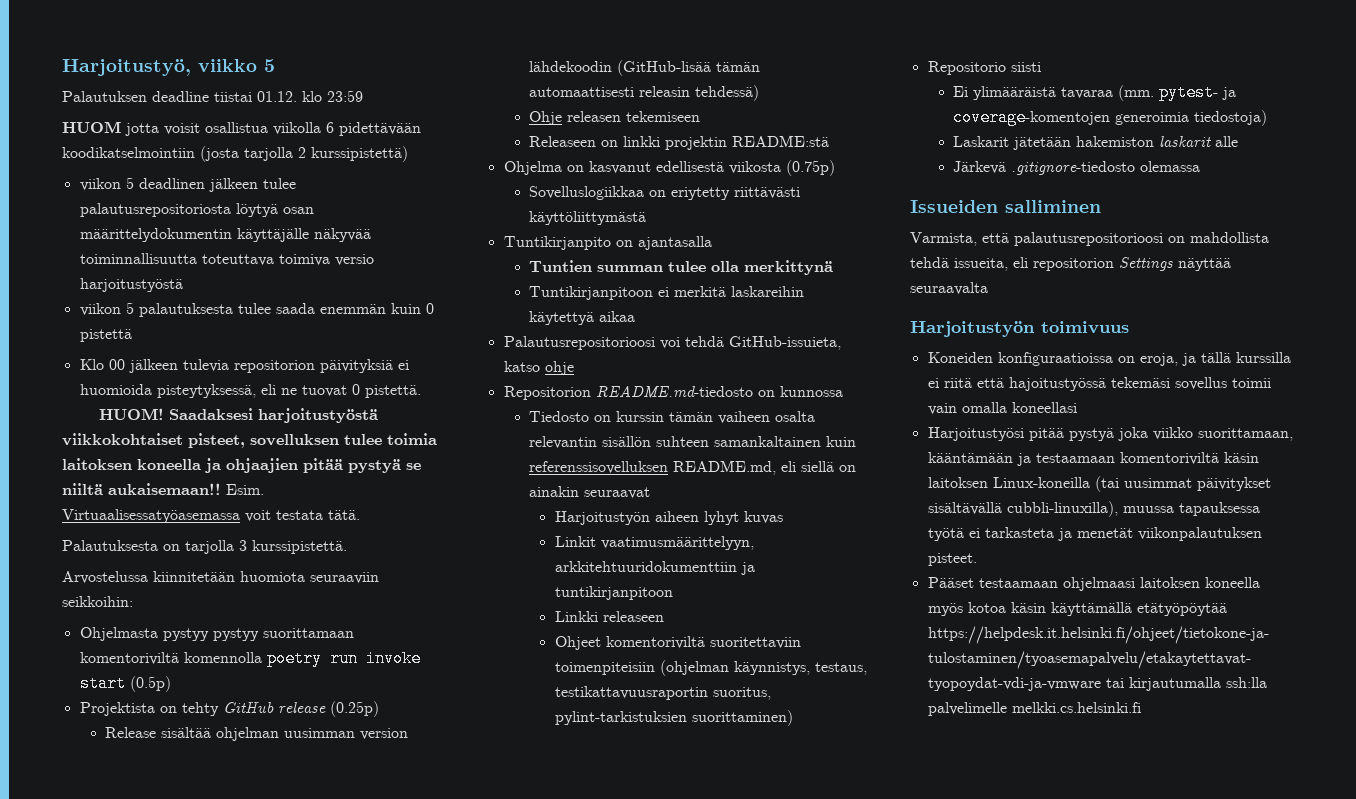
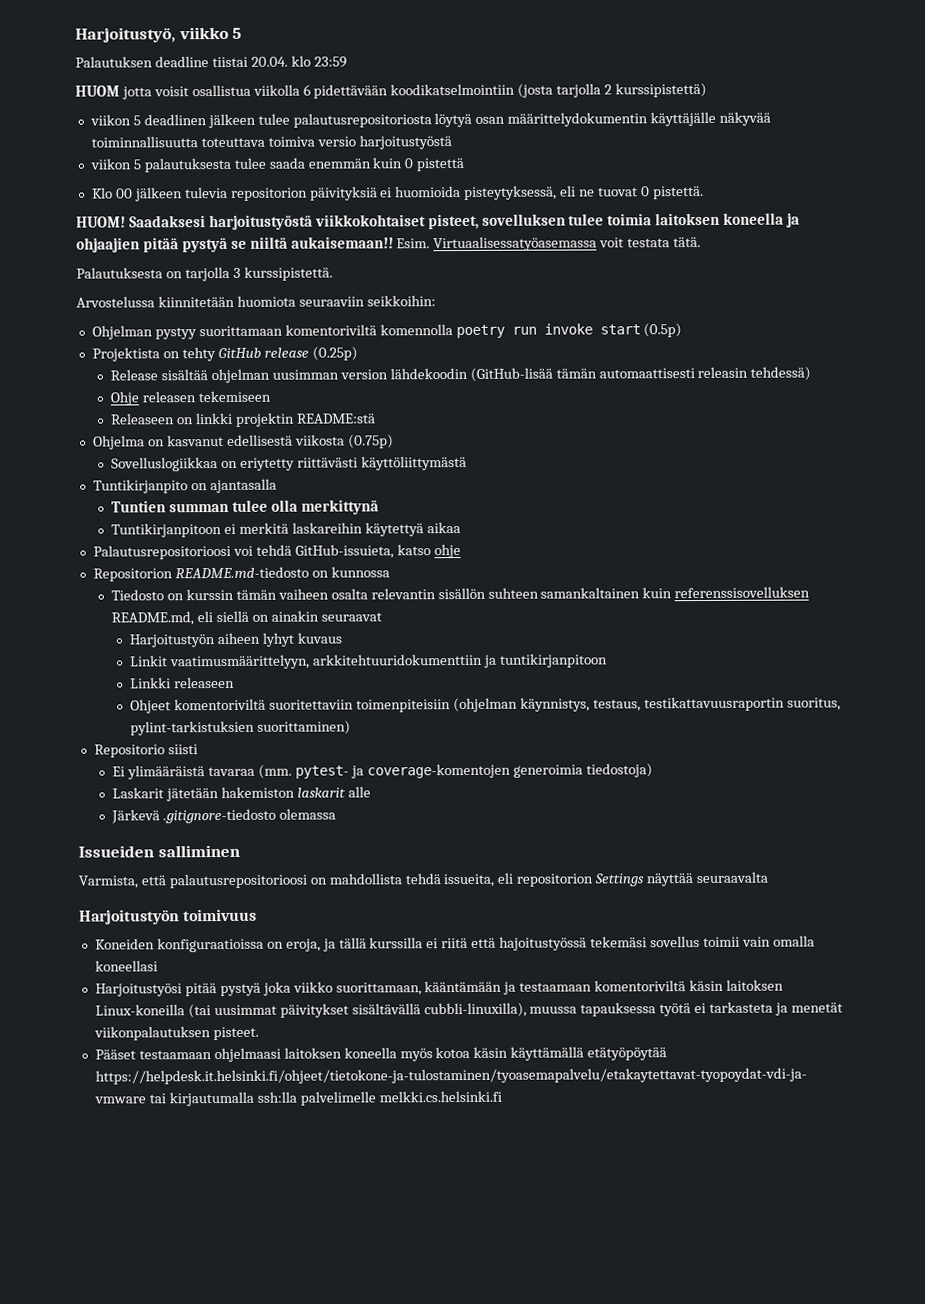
- Palautuksen deadline tiistai 01.12. klo 23:59
+ Palautuksen deadline tiistai 20.04. klo 23:59
- Ohjelmasta pystyy pystyy suorittamaan komentoriviltä komennolla poetry run invoke start (0.5p)
+ Ohjelman pystyy suorittamaan komentoriviltä komennolla poetry run invoke start (0.5p)
- Harjoitustyön aiheen lyhyt kuvas
+ Harjoitustyön aiheen lyhyt kuvaus

